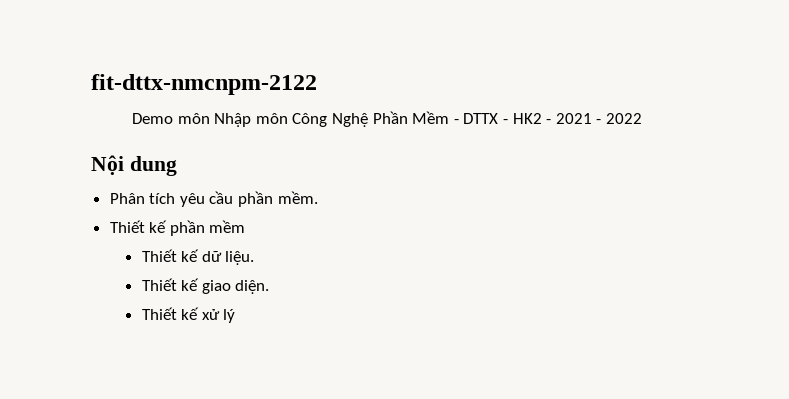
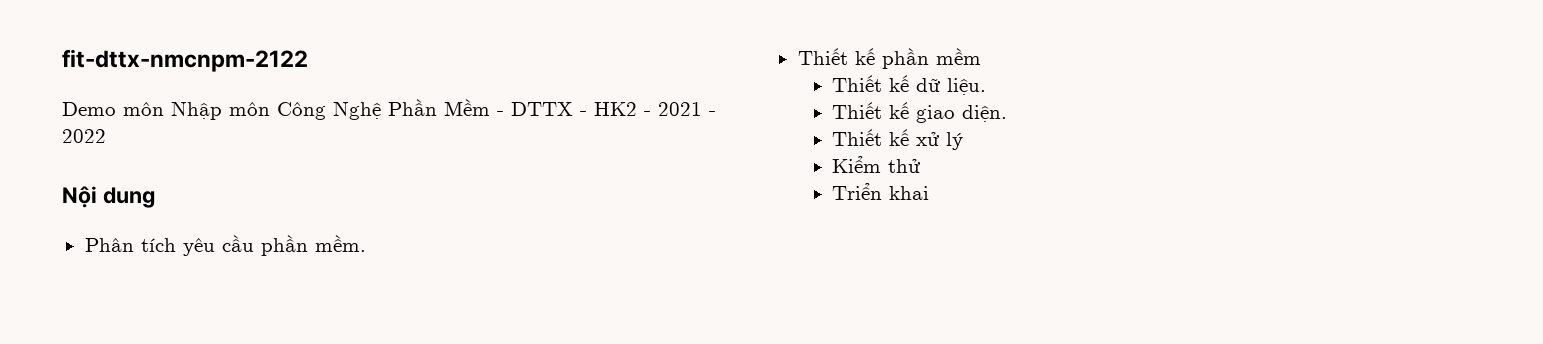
+ Kiểm thử
+ Triển khai

